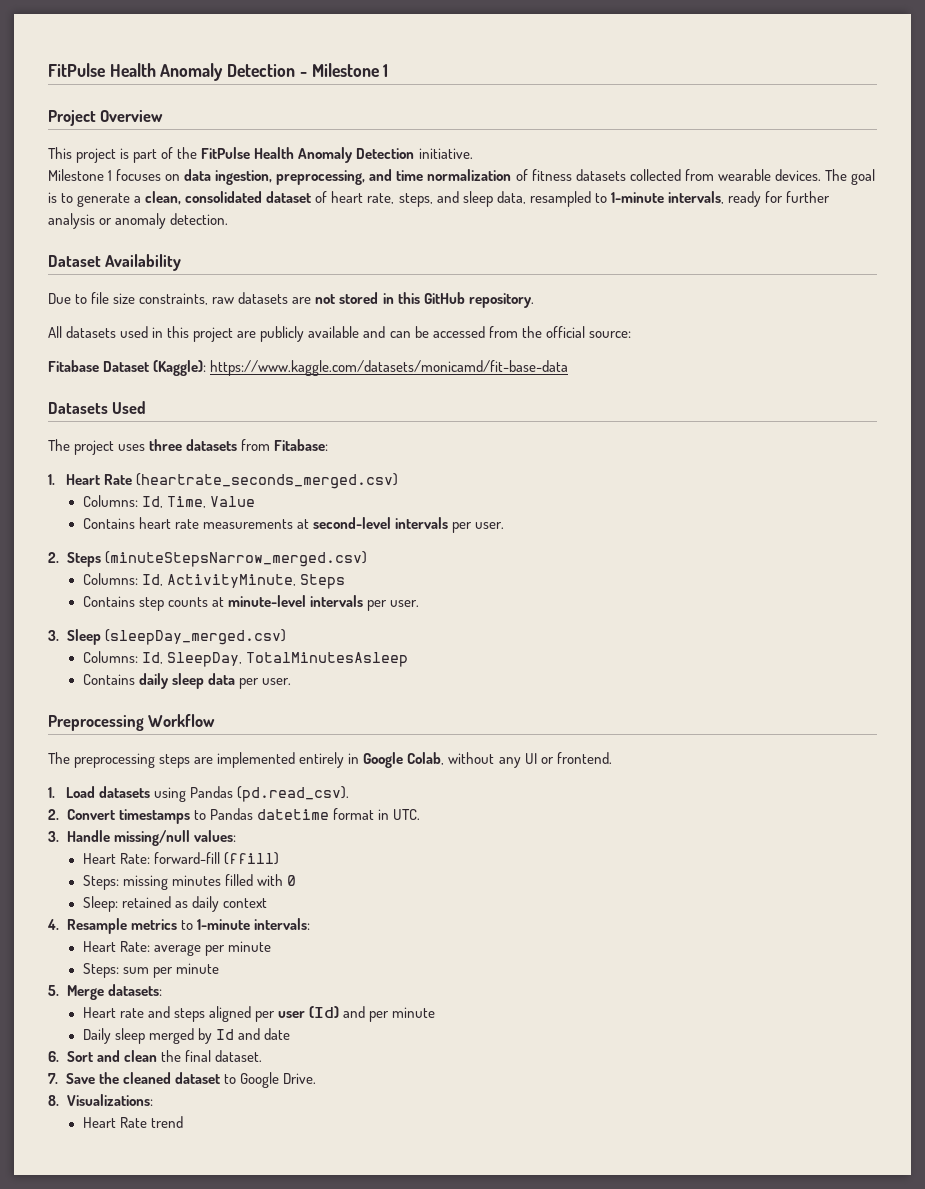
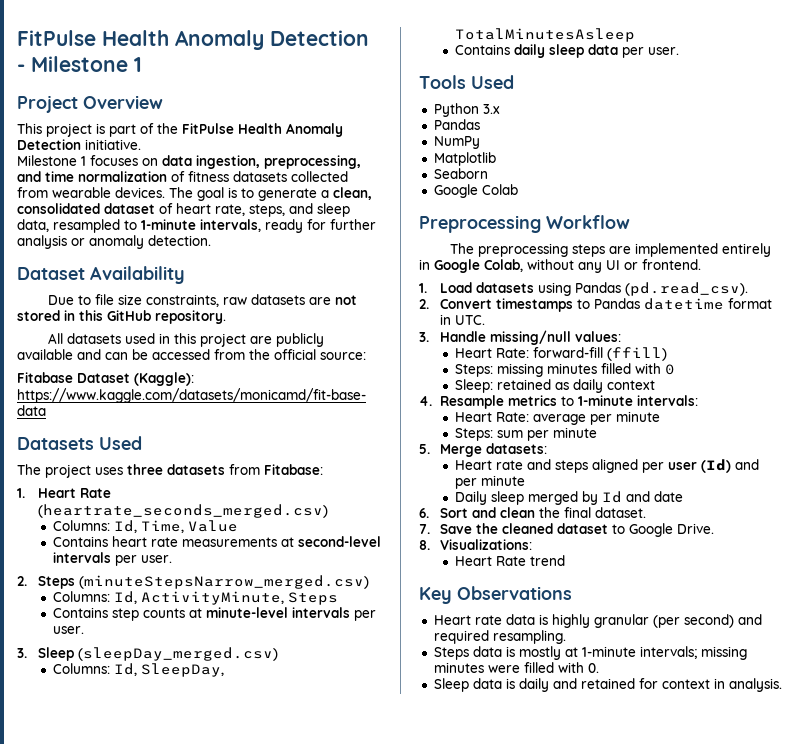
+ Tools Used
+ Python 3.x
+ Pandas
+ NumPy
+ Matplotlib
+ Seaborn
+ Google Colab
+ Key Observations
+ Heart rate data is highly granular (per second) and required resampling.
+ Steps data is mostly at 1-minute intervals; missing minutes were filled with 0.
+ Sleep data is daily and retained for context in analysis.

